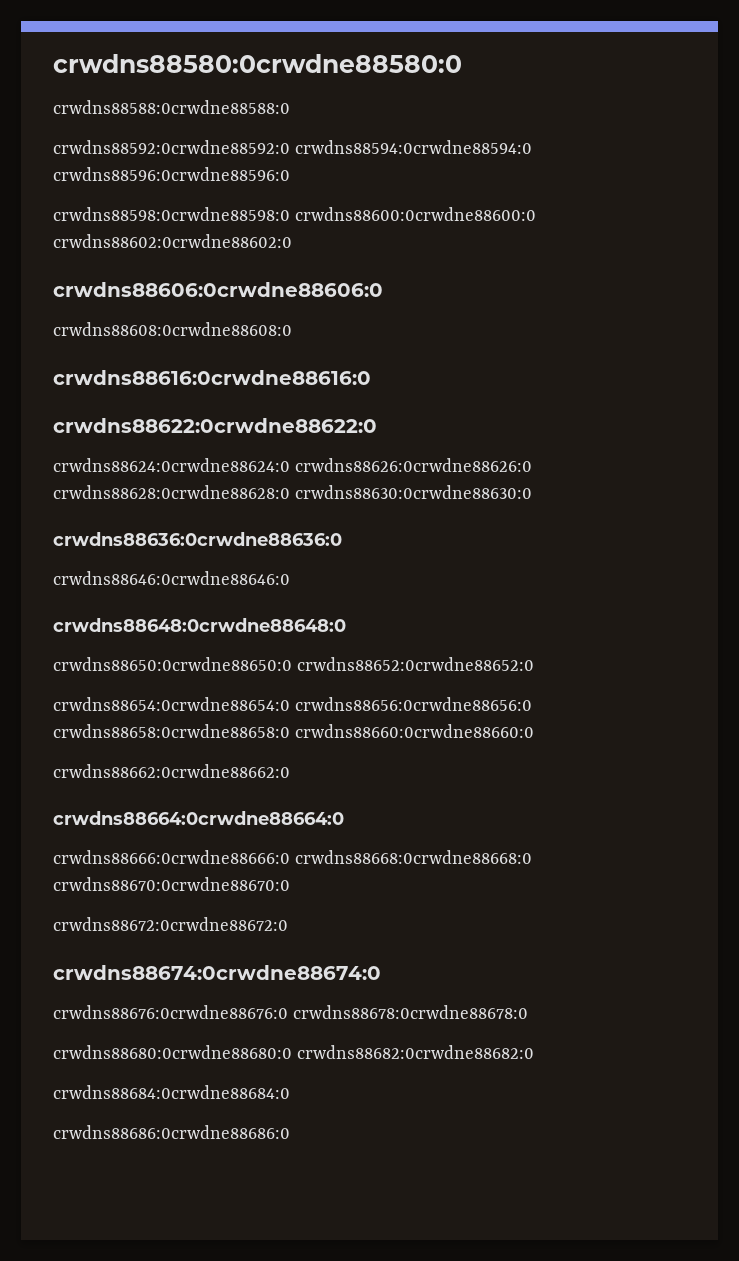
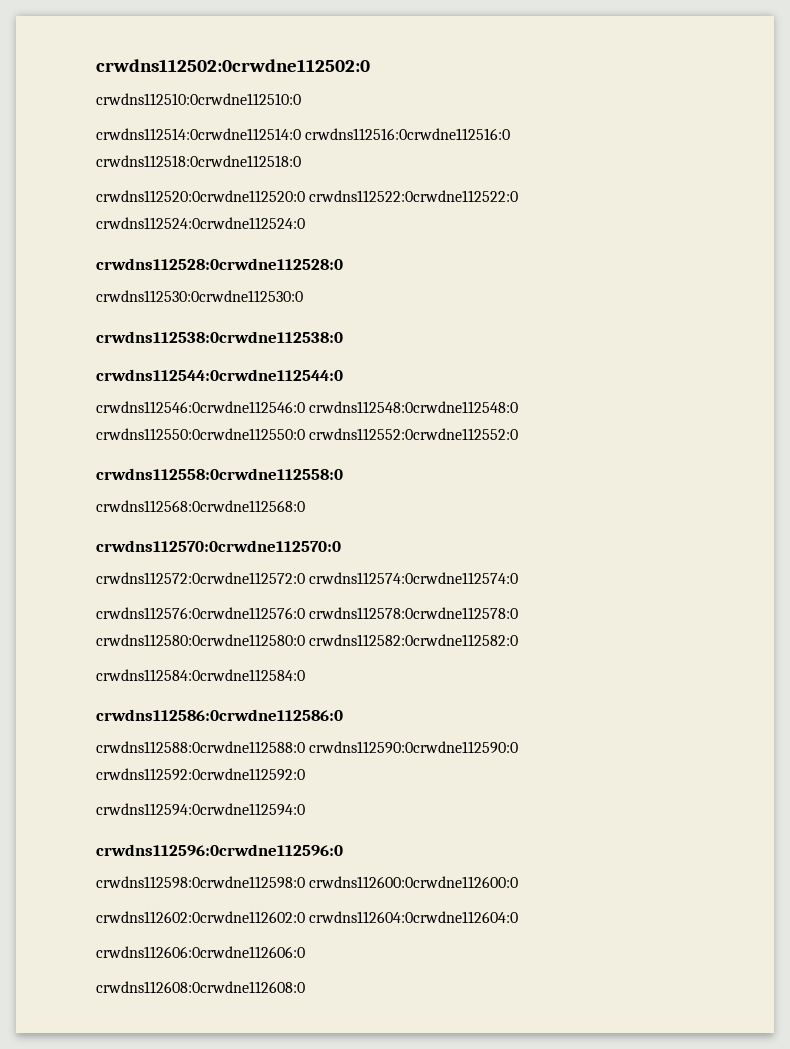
- crwdns88580:0crwdne88580:0
- crwdns88588:0crwdne88588:0
- crwdns88592:0crwdne88592:0 crwdns88594:0crwdne88594:0 crwdns88596:0crwdne88596:0
- crwdns88598:0crwdne88598:0 crwdns88600:0crwdne88600:0 crwdns88602:0crwdne88602:0
- crwdns88606:0crwdne88606:0
- crwdns88608:0crwdne88608:0
- crwdns88616:0crwdne88616:0
- crwdns88622:0crwdne88622:0
- crwdns88624:0crwdne88624:0 crwdns88626:0crwdne88626:0 crwdns88628:0crwdne88628:0 crwdns88630:0crwdne88630:0
- crwdns88636:0crwdne88636:0
- crwdns88646:0crwdne88646:0
- crwdns88648:0crwdne88648:0
- crwdns88650:0crwdne88650:0 crwdns88652:0crwdne88652:0
- crwdns88654:0crwdne88654:0 crwdns88656:0crwdne88656:0 crwdns88658:0crwdne88658:0 crwdns88660:0crwdne88660:0
- crwdns88662:0crwdne88662:0
- crwdns88664:0crwdne88664:0
- crwdns88666:0crwdne88666:0 crwdns88668:0crwdne88668:0 crwdns88670:0crwdne88670:0
- crwdns88672:0crwdne88672:0
- crwdns88674:0crwdne88674:0
- crwdns88676:0crwdne88676:0 crwdns88678:0crwdne88678:0
- crwdns88680:0crwdne88680:0 crwdns88682:0crwdne88682:0
- crwdns88684:0crwdne88684:0
- crwdns88686:0crwdne88686:0
+ crwdns112502:0crwdne112502:0
+ crwdns112510:0crwdne112510:0
+ crwdns112514:0crwdne112514:0 crwdns112516:0crwdne112516:0 crwdns112518:0crwdne112518:0
+ crwdns112520:0crwdne112520:0 crwdns112522:0crwdne112522:0 crwdns112524:0crwdne112524:0
+ crwdns112528:0crwdne112528:0
+ crwdns112530:0crwdne112530:0
+ crwdns112538:0crwdne112538:0
+ crwdns112544:0crwdne112544:0
+ crwdns112546:0crwdne112546:0 crwdns112548:0crwdne112548:0 crwdns112550:0crwdne112550:0 crwdns112552:0crwdne112552:0
+ crwdns112558:0crwdne112558:0
+ crwdns112568:0crwdne112568:0
+ crwdns112570:0crwdne112570:0
+ crwdns112572:0crwdne112572:0 crwdns112574:0crwdne112574:0
+ crwdns112576:0crwdne112576:0 crwdns112578:0crwdne112578:0 crwdns112580:0crwdne112580:0 crwdns112582:0crwdne112582:0
+ crwdns112584:0crwdne112584:0
+ crwdns112586:0crwdne112586:0
+ crwdns112588:0crwdne112588:0 crwdns112590:0crwdne112590:0 crwdns112592:0crwdne112592:0
+ crwdns112594:0crwdne112594:0
+ crwdns112596:0crwdne112596:0
+ crwdns112598:0crwdne112598:0 crwdns112600:0crwdne112600:0
+ crwdns112602:0crwdne112602:0 crwdns112604:0crwdne112604:0
+ crwdns112606:0crwdne112606:0
+ crwdns112608:0crwdne112608:0

